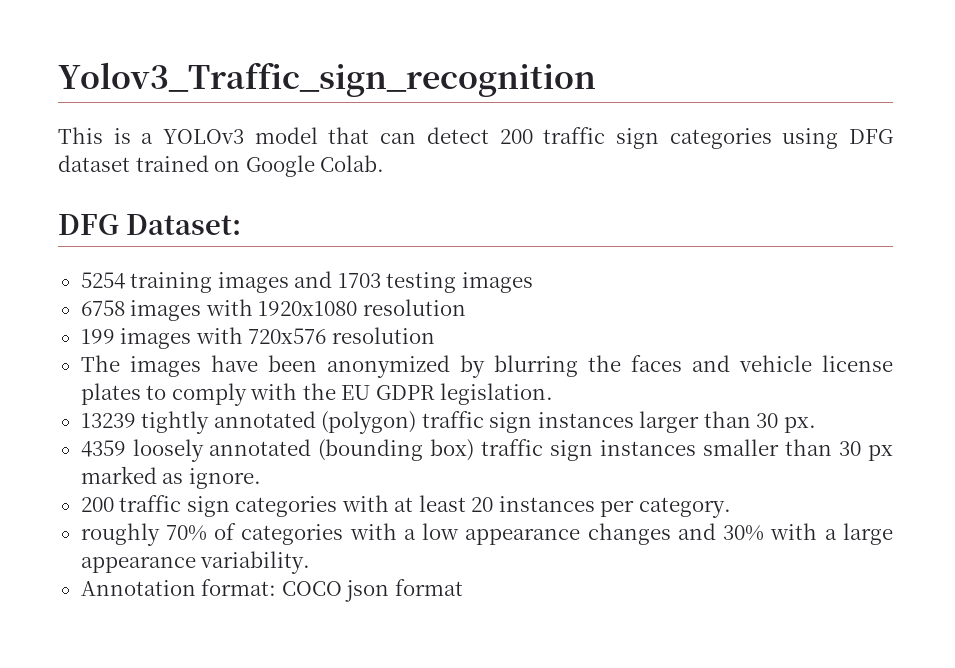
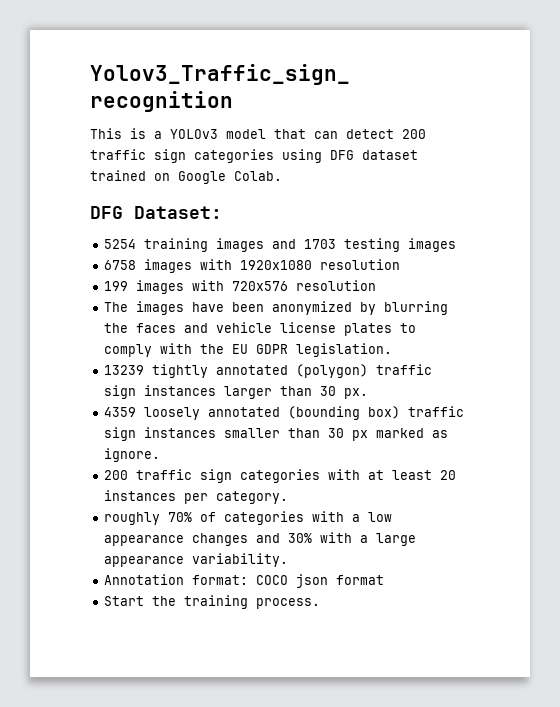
+ Start the training process.

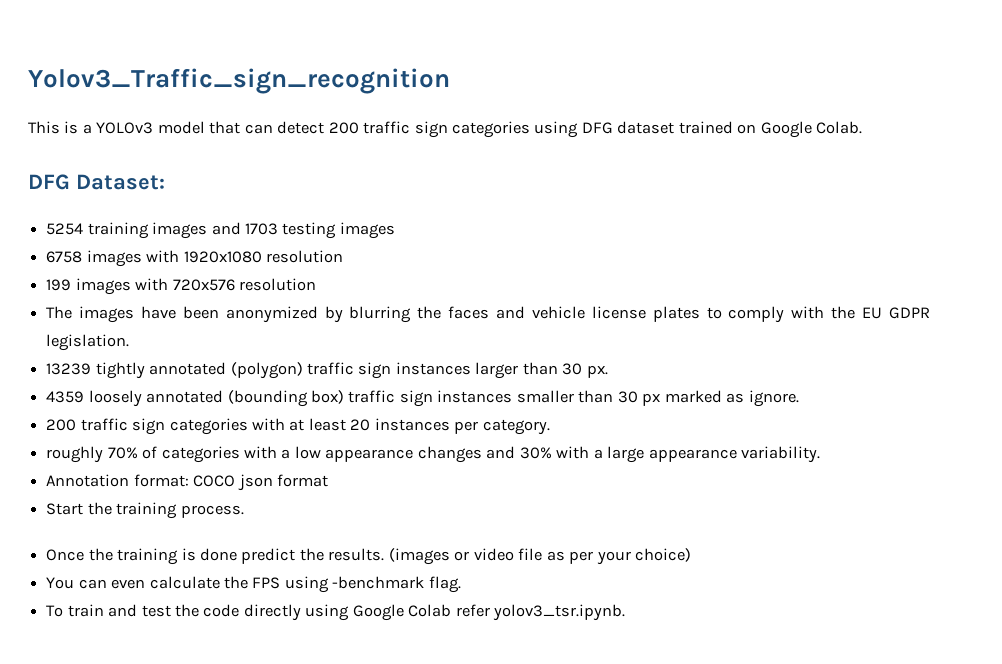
+ Once the training is done predict the results. (images or video file as per your choice)
+ You can even calculate the FPS using -benchmark flag.
+ To train and test the code directly using Google Colab refer yolov3_tsr.ipynb.

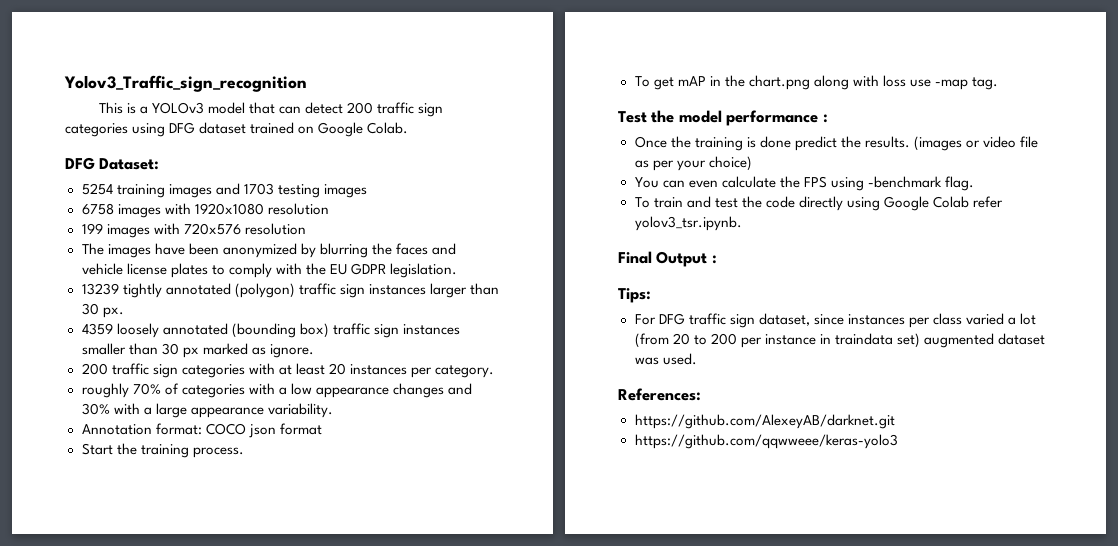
+ To get mAP in the chart.png along with loss use -map tag.
+ Test the model performance :
+ Final Output :
+ Tips:
+ For DFG traffic sign dataset, since instances per class varied a lot (from 20 to 200 per instance in traindata set) augmented dataset was used.
+ References:
+ https://github.com/AlexeyAB/darknet.git
+ https://github.com/qqwweee/keras-yolo3

